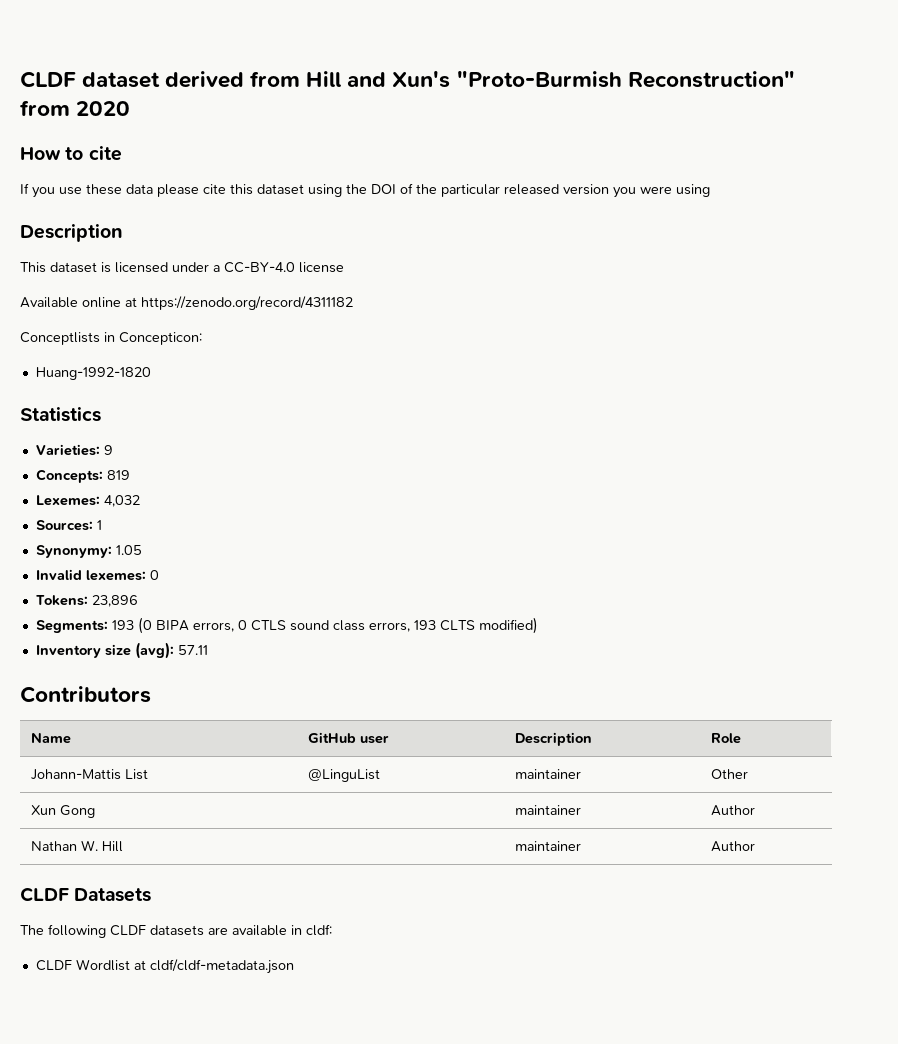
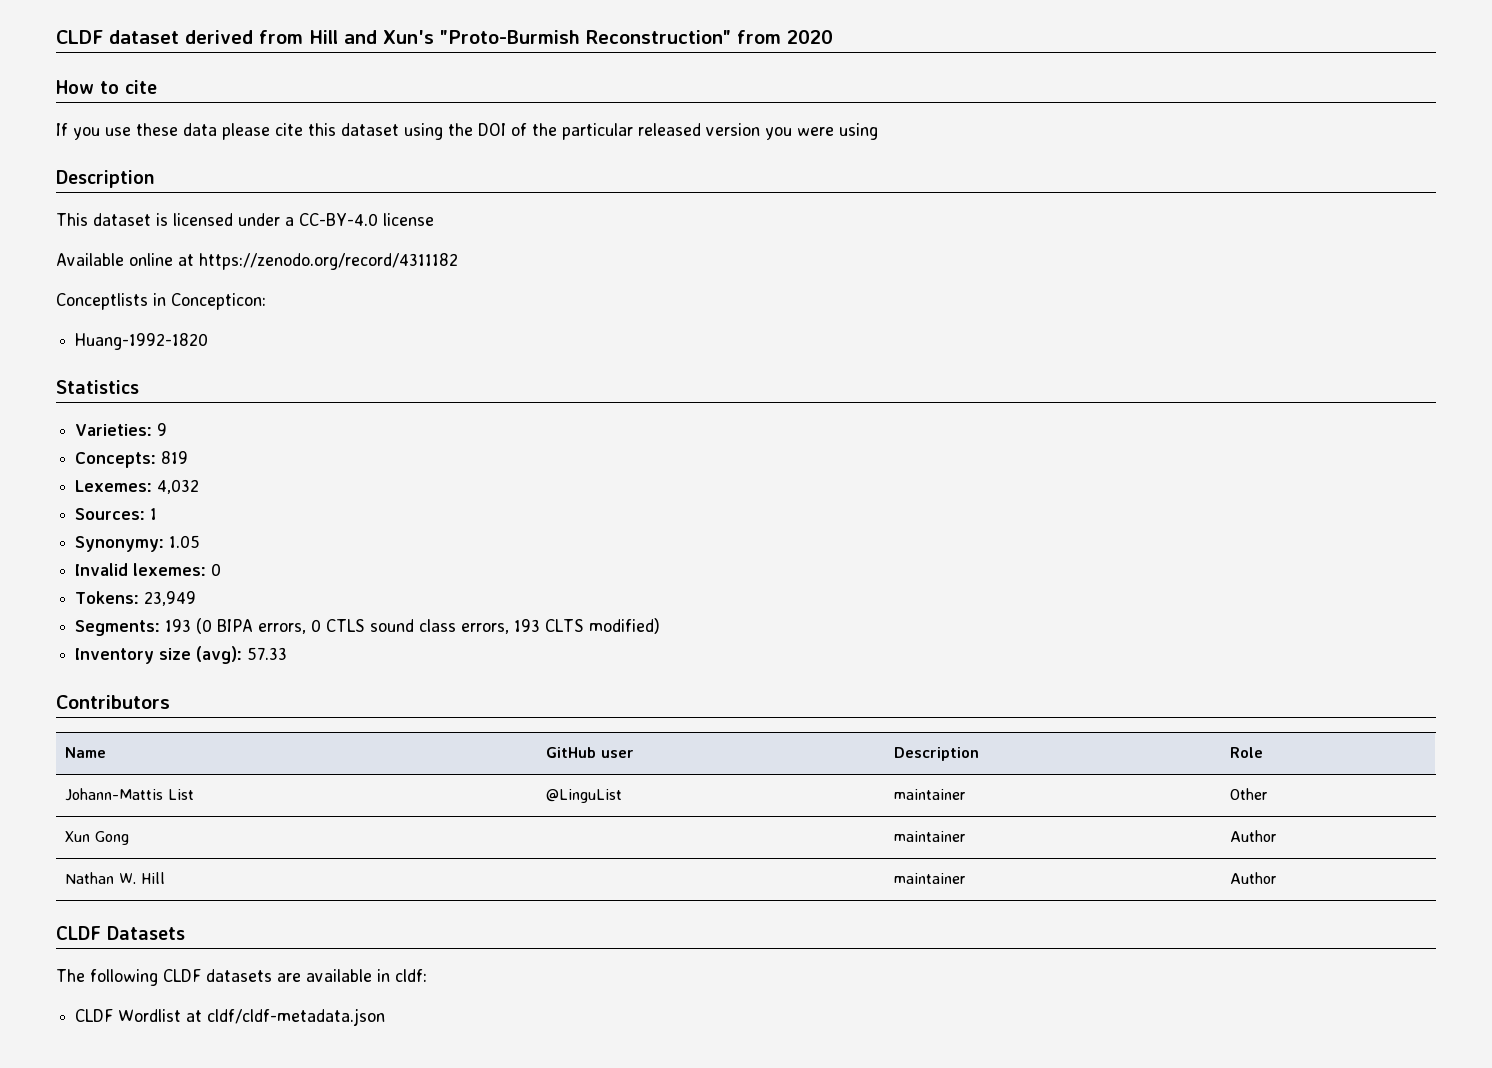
- Tokens: 23,896
+ Tokens: 23,949
- Inventory size (avg): 57.11
+ Inventory size (avg): 57.33

